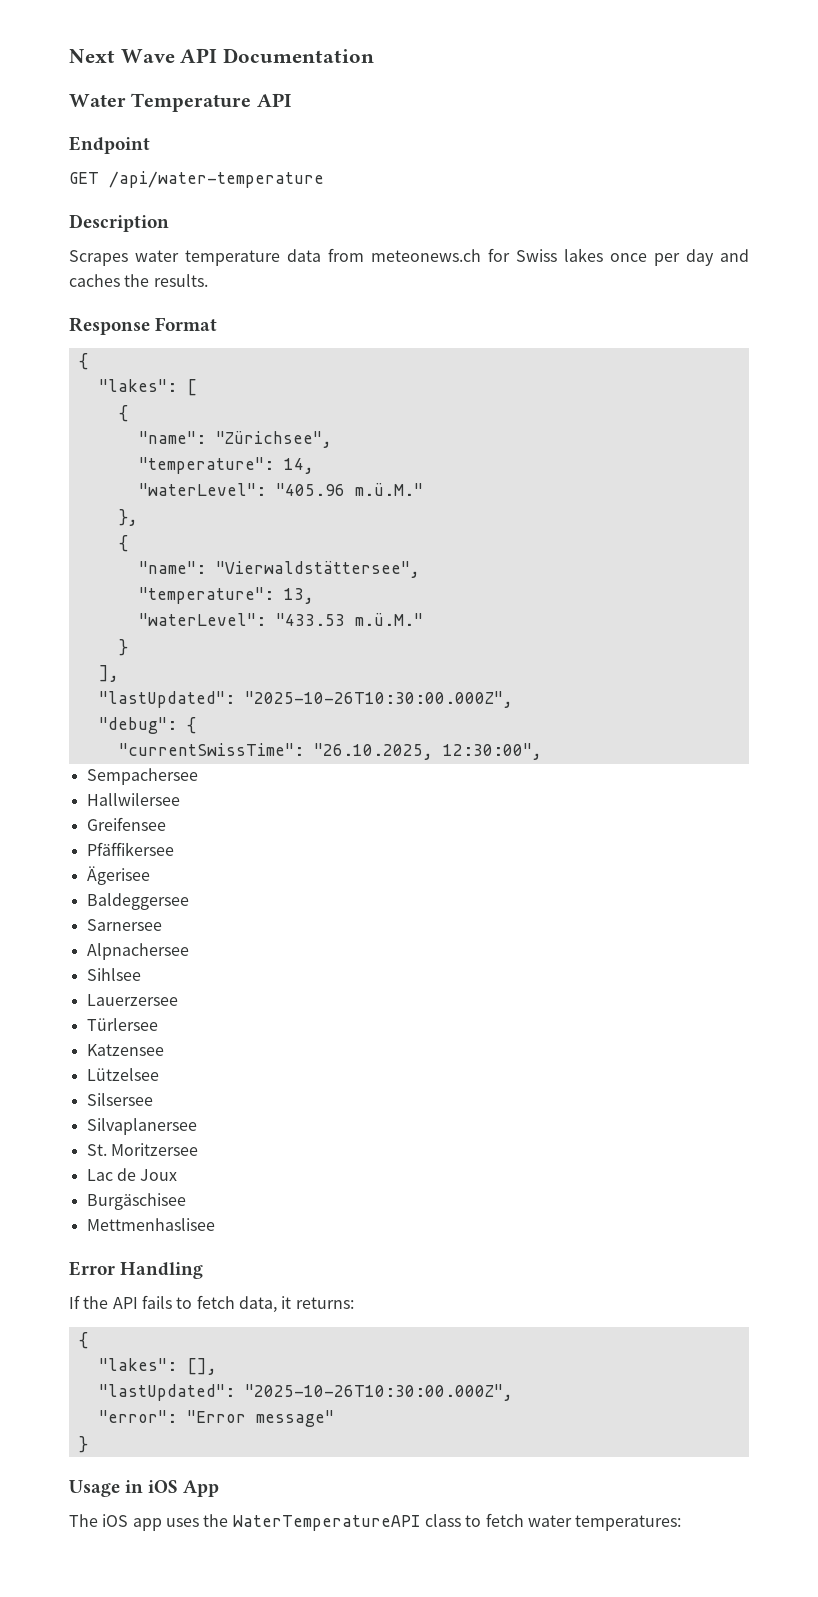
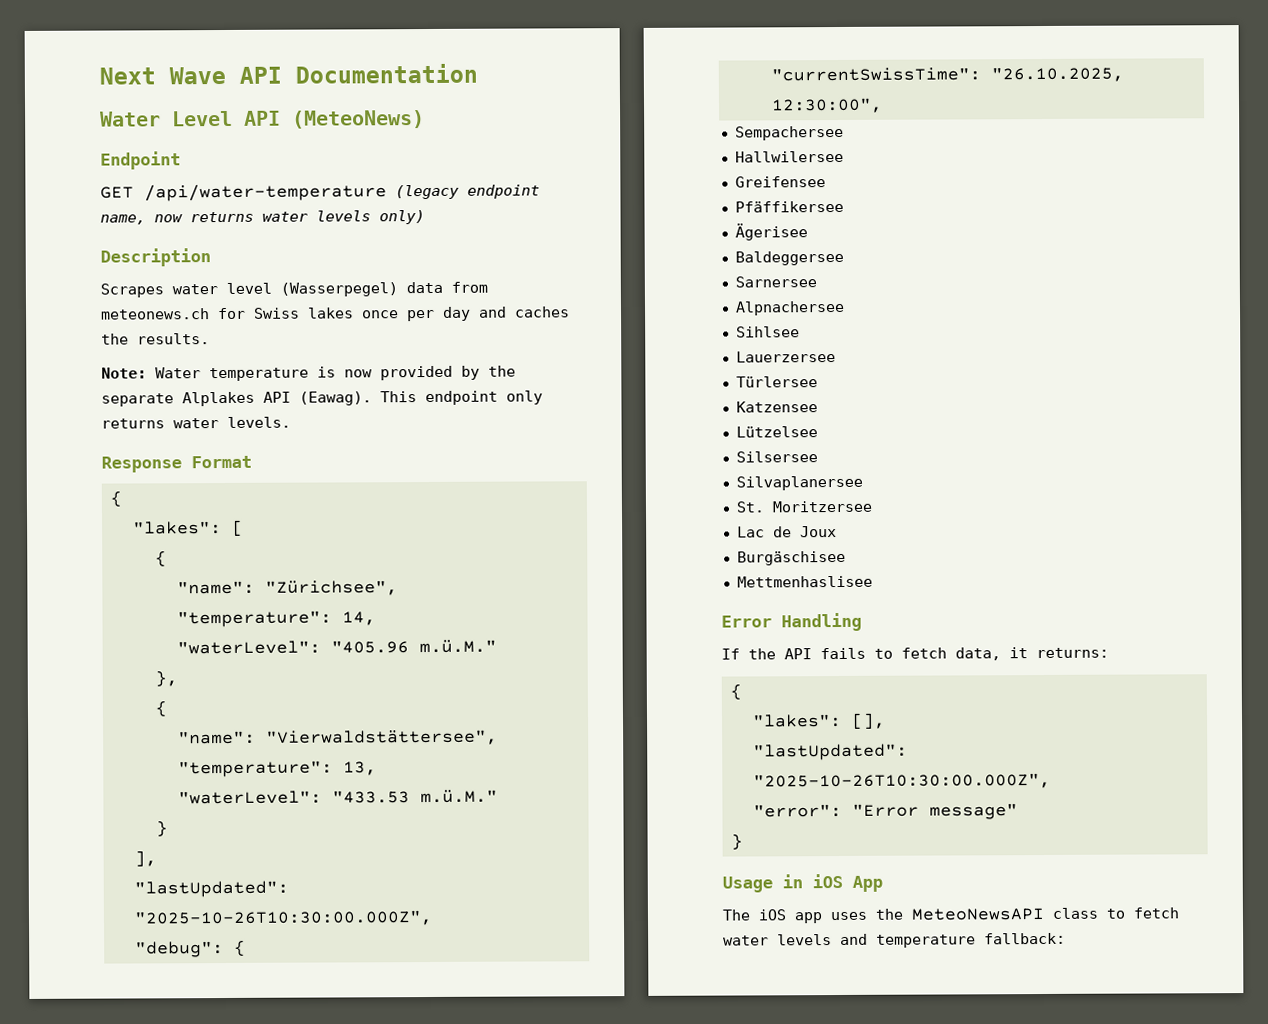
- Water Temperature API
+ Water Level API (MeteoNews)
- GET /api/water-temperature
+ GET /api/water-temperature (legacy endpoint name, now returns water levels only)
- Scrapes water temperature data from meteonews.ch for Swiss lakes once per day and caches the results.
+ Scrapes water level (Wasserpegel) data from meteonews.ch for Swiss lakes once per day and caches the results.
+ Note: Water temperature is now provided by the separate Alplakes API (Eawag). This endpoint only returns water levels.
- The iOS app uses the WaterTemperatureAPI class to fetch water temperatures:
+ The iOS app uses the MeteoNewsAPI class to fetch water levels and temperature fallback:

